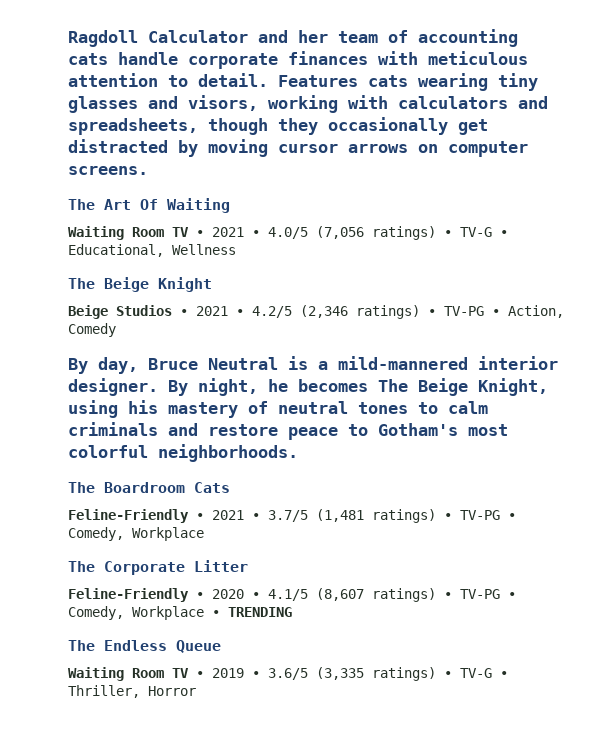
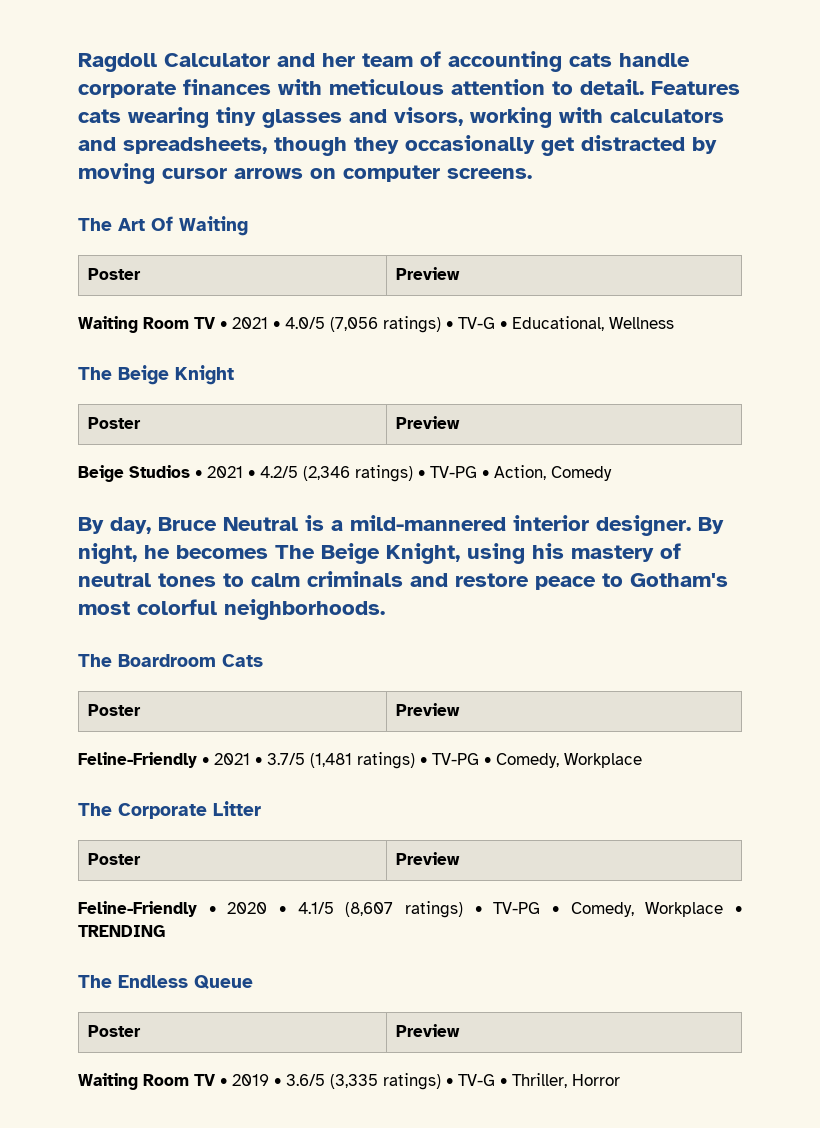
  The Art Of Waiting
+ Poster | Preview
  The Beige Knight
+ Poster | Preview
  The Boardroom Cats
+ Poster | Preview
  The Corporate Litter
+ Poster | Preview
  The Endless Queue
+ Poster | Preview

